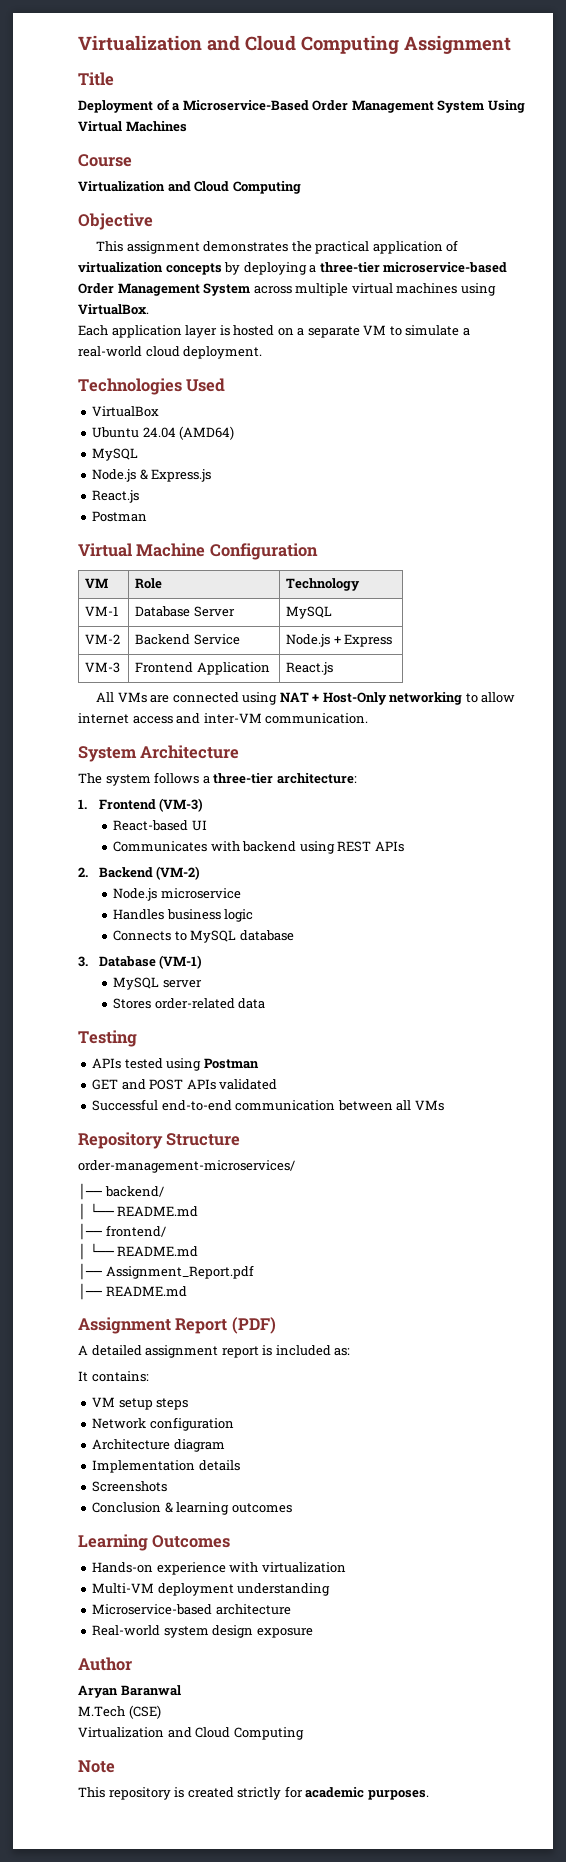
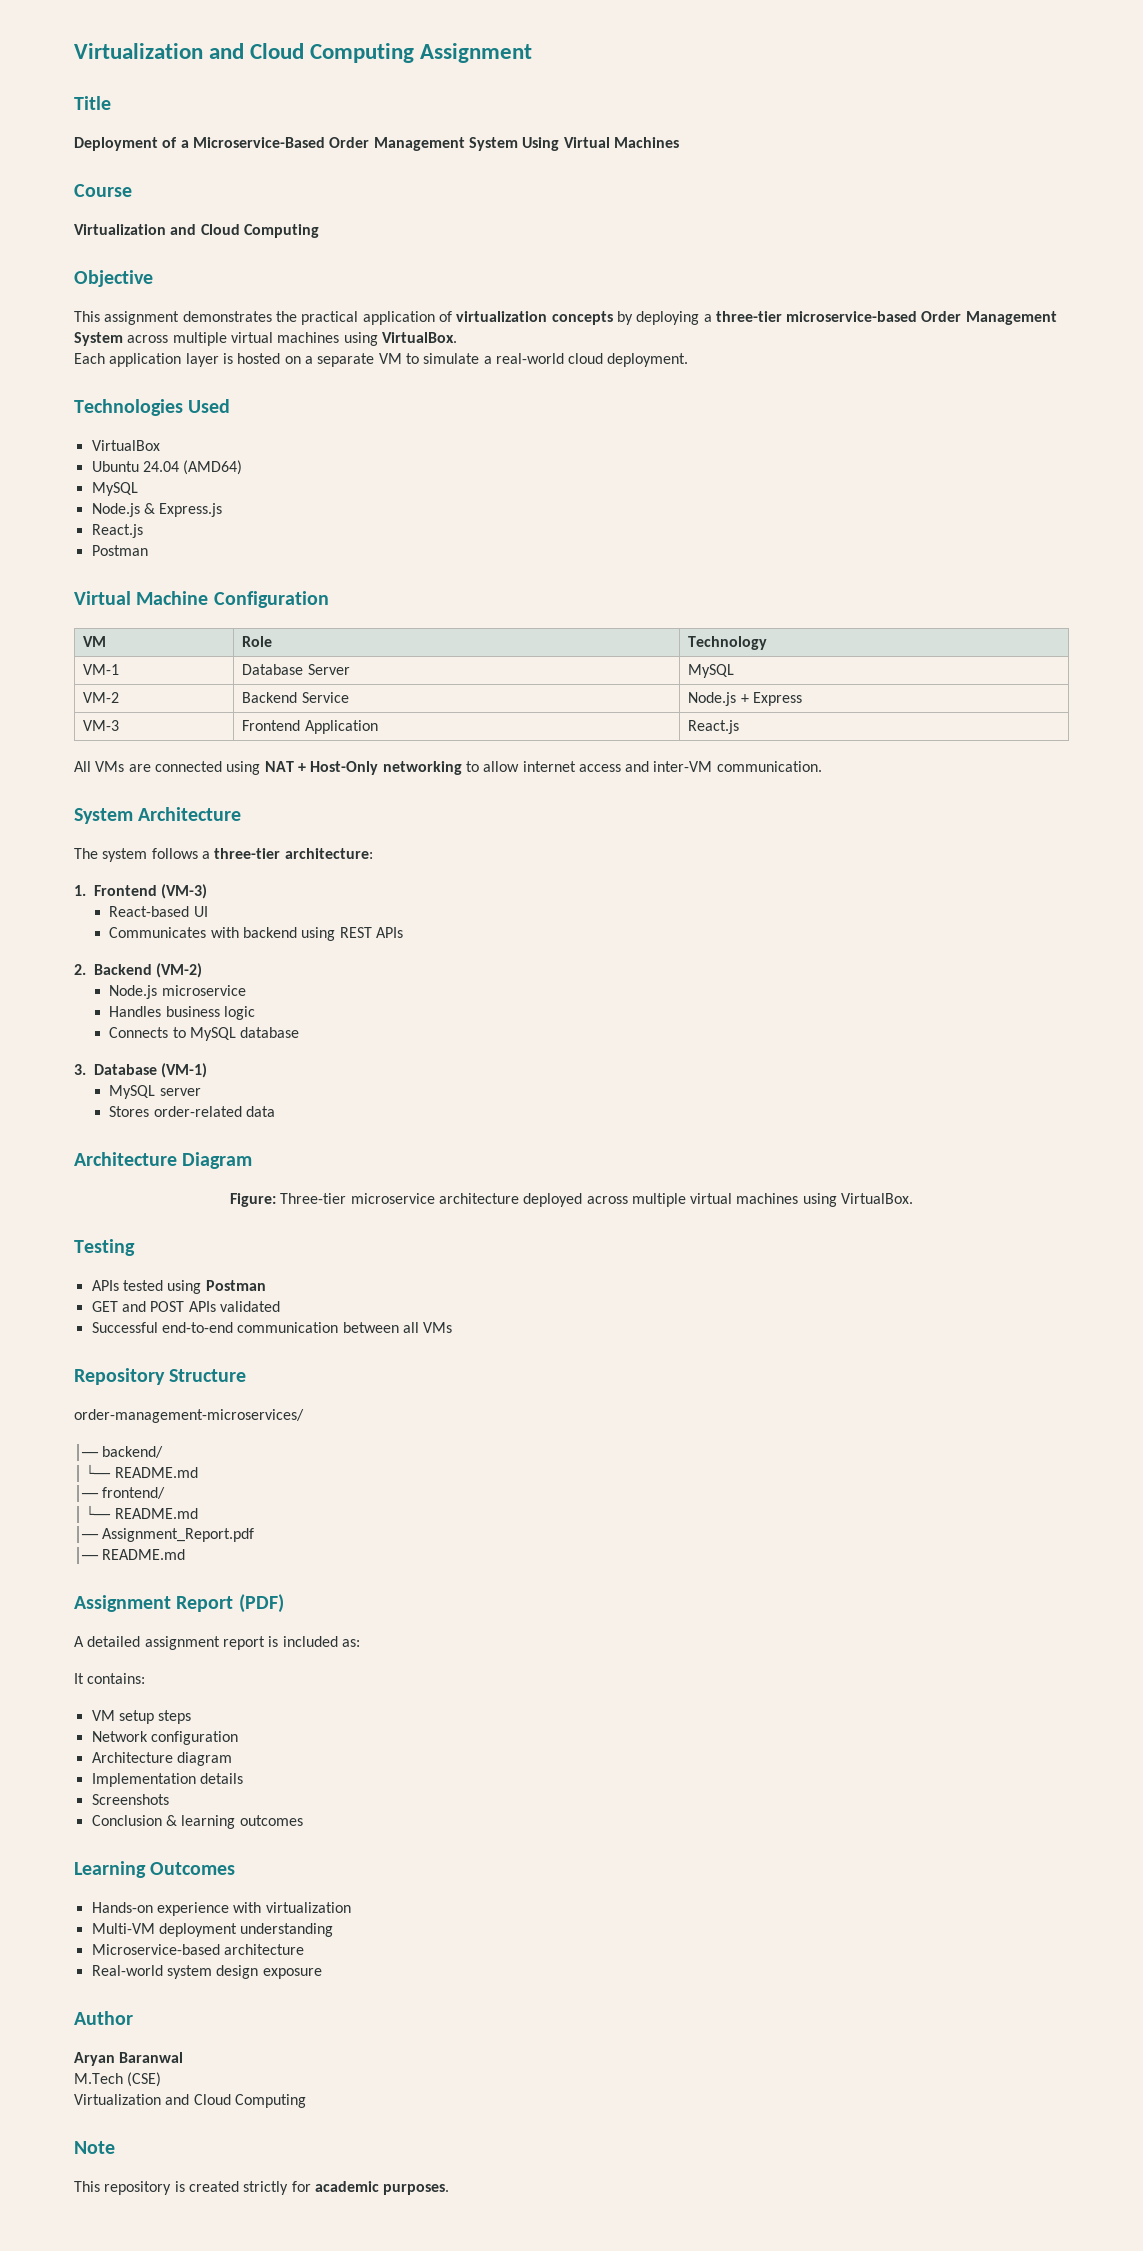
+ Architecture Diagram
+ Figure: Three-tier microservice architecture deployed across multiple virtual machines using VirtualBox.

